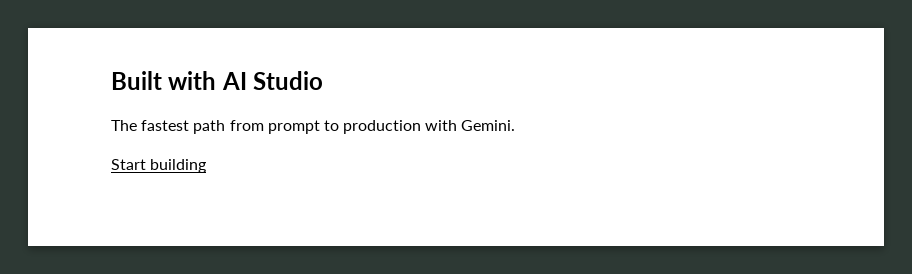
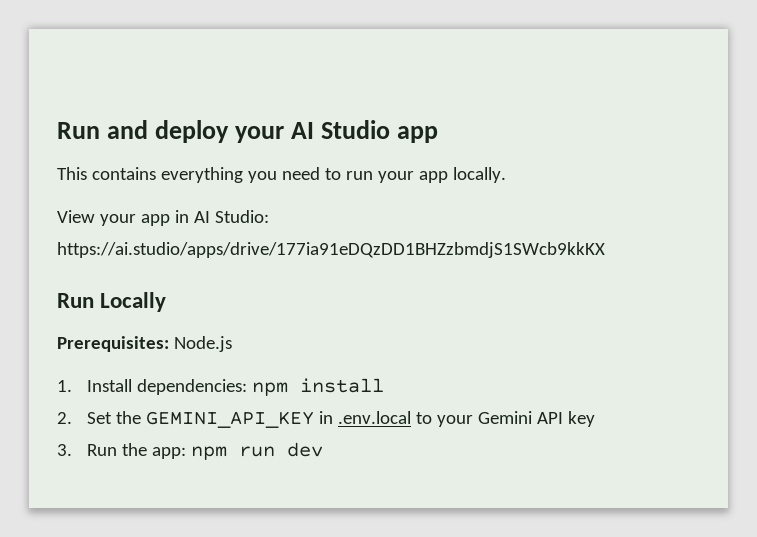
- Built with AI Studio
- The fastest path from prompt to production with Gemini.
- Start building
+ Run and deploy your AI Studio app
+ This contains everything you need to run your app locally.
+ View your app in AI Studio: https://ai.studio/apps/drive/177ia91eDQzDD1BHZzbmdjS1SWcb9kkKX
+ Run Locally
+ Prerequisites: Node.js
+ 1. Install dependencies: npm install
+ 2. Set the GEMINI_API_KEY in .env.local to your Gemini API key
+ 3. Run the app: npm run dev

